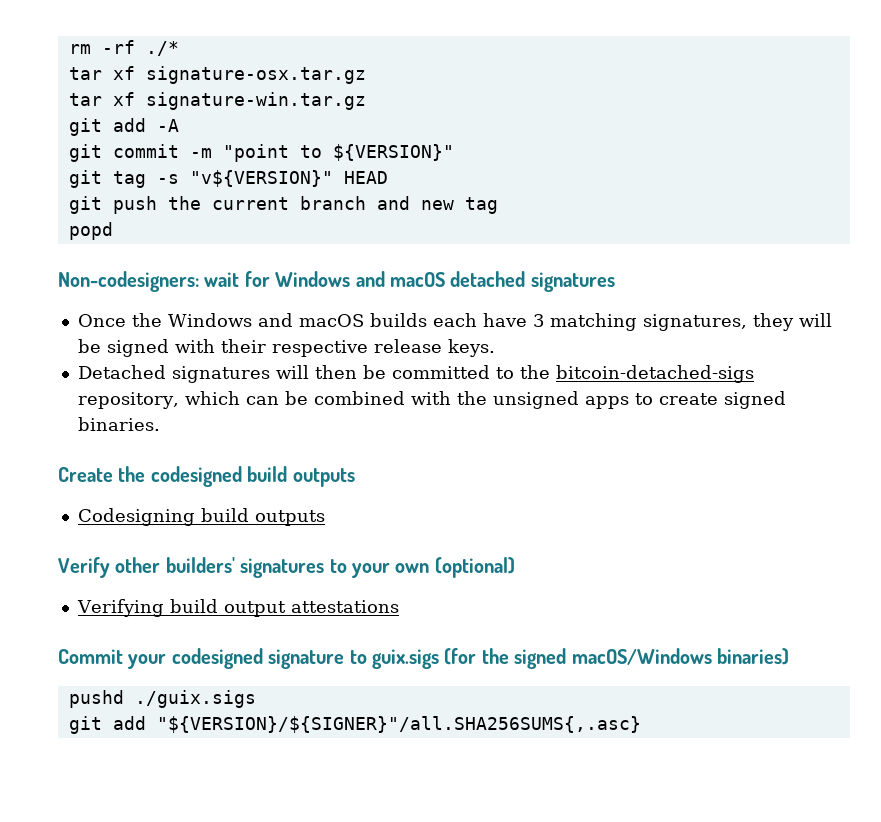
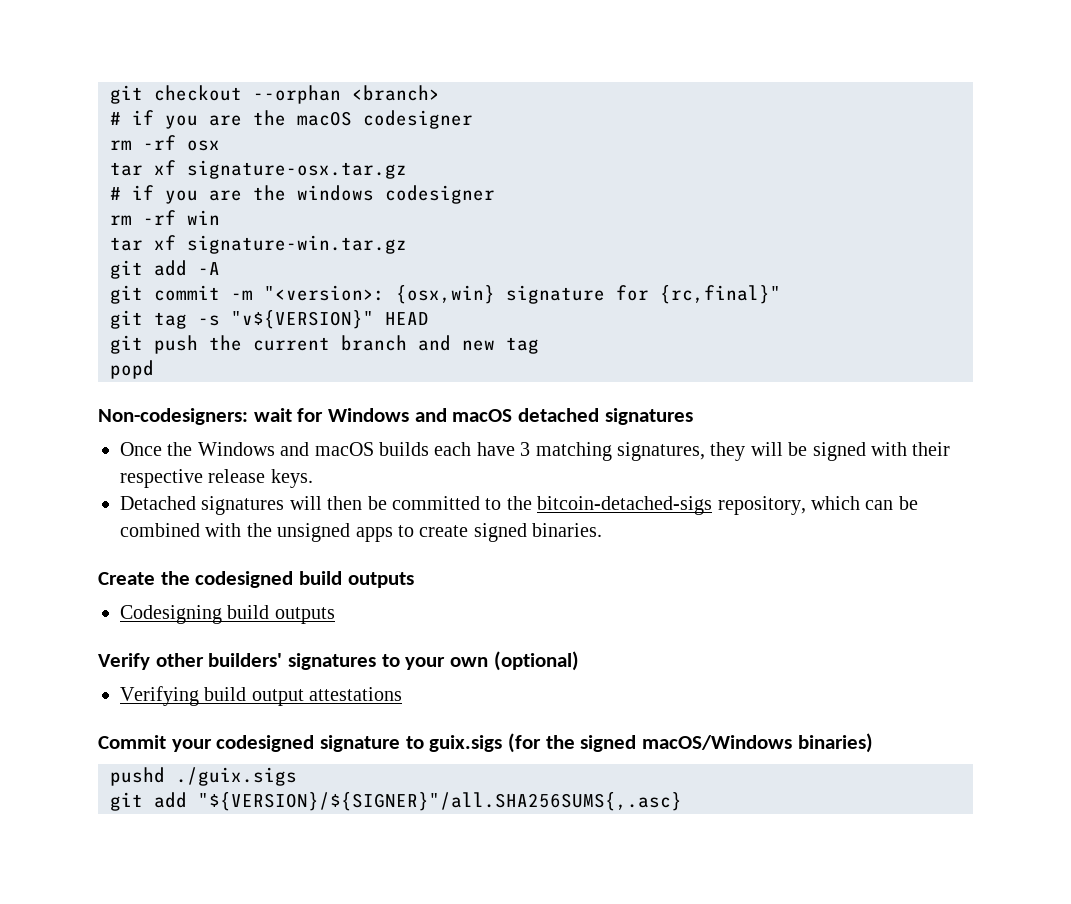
- rm -rf ./*
+ git checkout --orphan <branch>
+ # if you are the macOS codesigner
+ rm -rf osx
+ # if you are the windows codesigner
+ rm -rf win
- git commit -m "point to ${VERSION}"
+ git commit -m "<version>: {osx,win} signature for {rc,final}"

